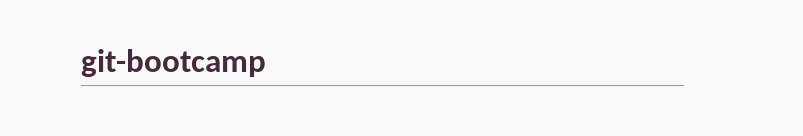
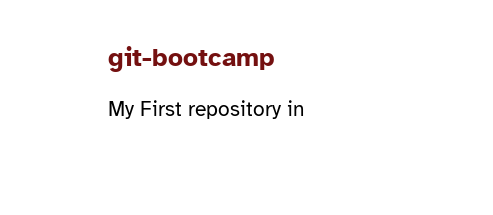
+ My First repository in

